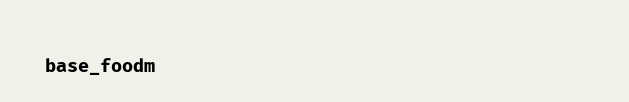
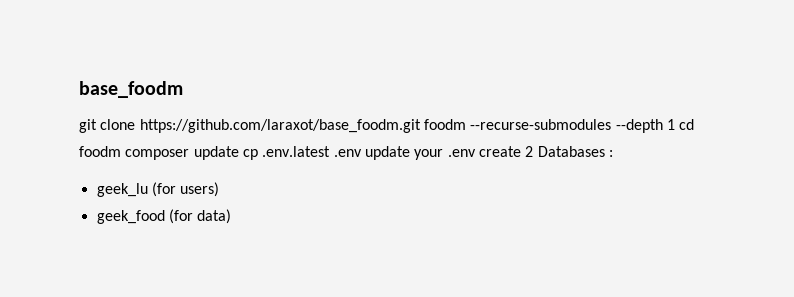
+ git clone https://github.com/laraxot/base_foodm.git foodm --recurse-submodules --depth 1 cd foodm composer update cp .env.latest .env update your .env create 2 Databases :
+ geek_lu (for users)
+ geek_food (for data)

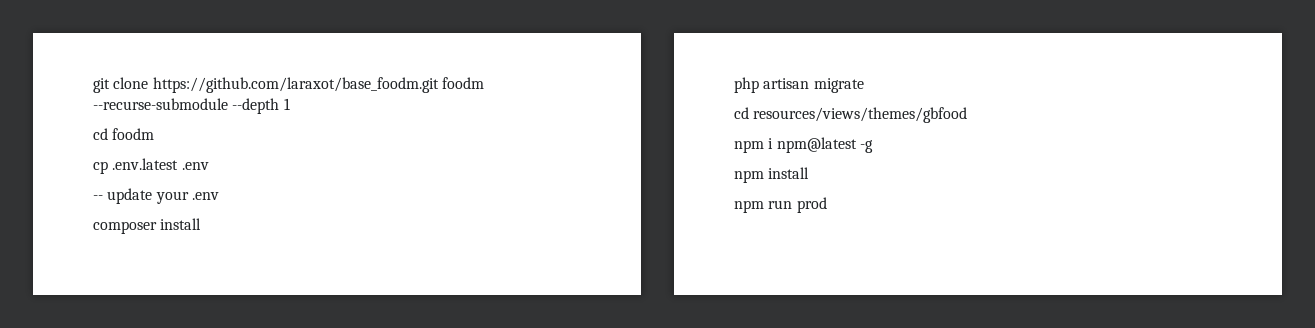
- base_foodm
- git clone https://github.com/laraxot/base_foodm.git foodm --recurse-submodules --depth 1 cd foodm composer update cp .env.latest .env update your .env create 2 Databases :
- geek_lu (for users)
- geek_food (for data)
+ git clone https://github.com/laraxot/base_foodm.git foodm --recurse-submodule --depth 1
+ cd foodm
+ cp .env.latest .env
+ -- update your .env
+ composer install
+ php artisan migrate
+ cd resources/views/themes/gbfood
+ npm i npm@latest -g
+ npm install
+ npm run prod

